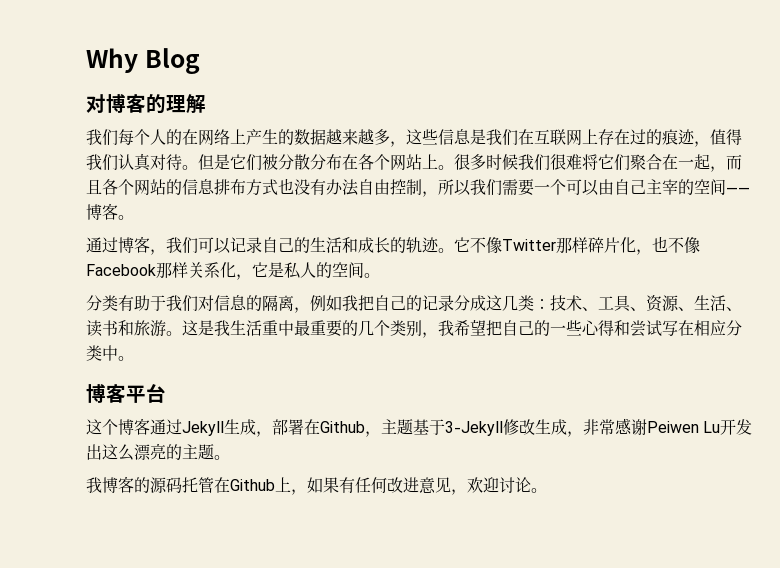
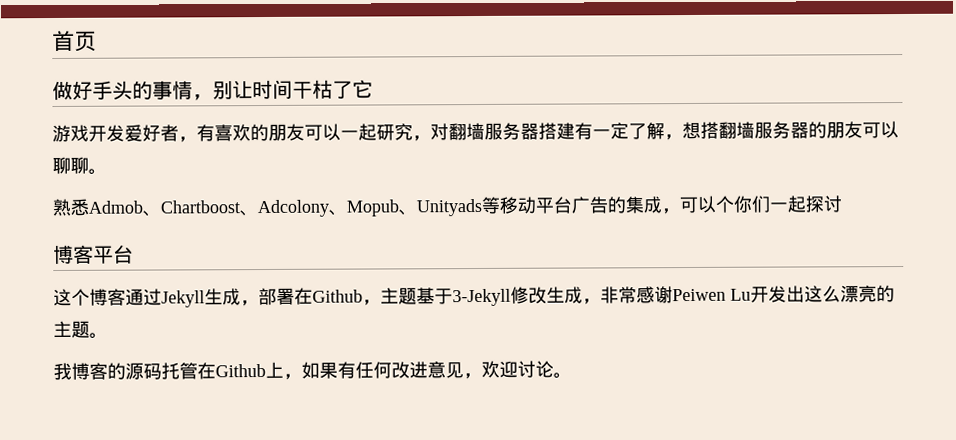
- Why Blog
- 对博客的理解
- 我们每个人的在网络上产生的数据越来越多，这些信息是我们在互联网上存在过的痕迹，值得我们认真对待。但是它们被分散分布在各个网站上。很多时候我们很难将它们聚合在一起，而且各个网站的信息排布方式也没有办法自由控制，所以我们需要一个可以由自己主宰的空间——博客。
- 通过博客，我们可以记录自己的生活和成长的轨迹。它不像Twitter那样碎片化，也不像Facebook那样关系化，它是私人的空间。
- 分类有助于我们对信息的隔离，例如我把自己的记录分成这几类：技术、工具、资源、生活、读书和旅游。这是我生活重中最重要的几个类别，我希望把自己的一些心得和尝试写在相应分类中。
+ 首页
+ 做好手头的事情，别让时间干枯了它
+ 游戏开发爱好者，有喜欢的朋友可以一起研究，对翻墙服务器搭建有一定了解，想搭翻墙服务器的朋友可以聊聊。
+ 熟悉Admob、Chartboost、Adcolony、Mopub、Unityads等移动平台广告的集成，可以个你们一起探讨

